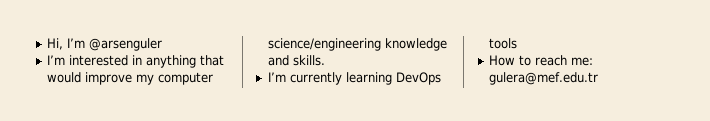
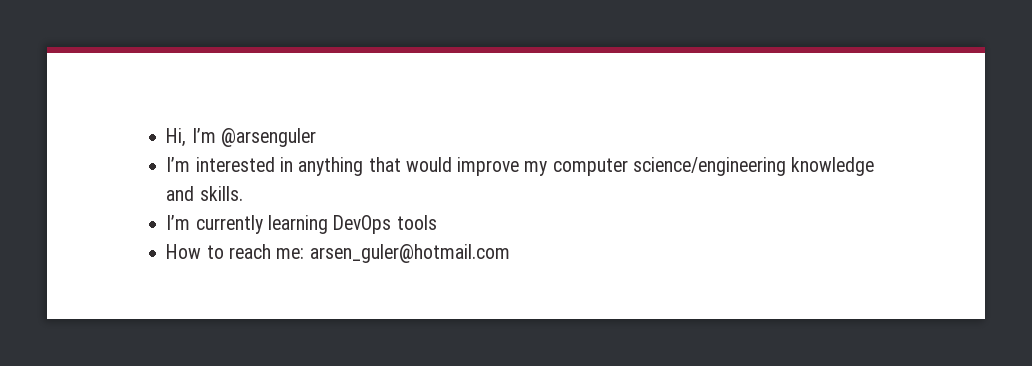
- How to reach me: gulera@mef.edu.tr
+ How to reach me: arsen_guler@hotmail.com

